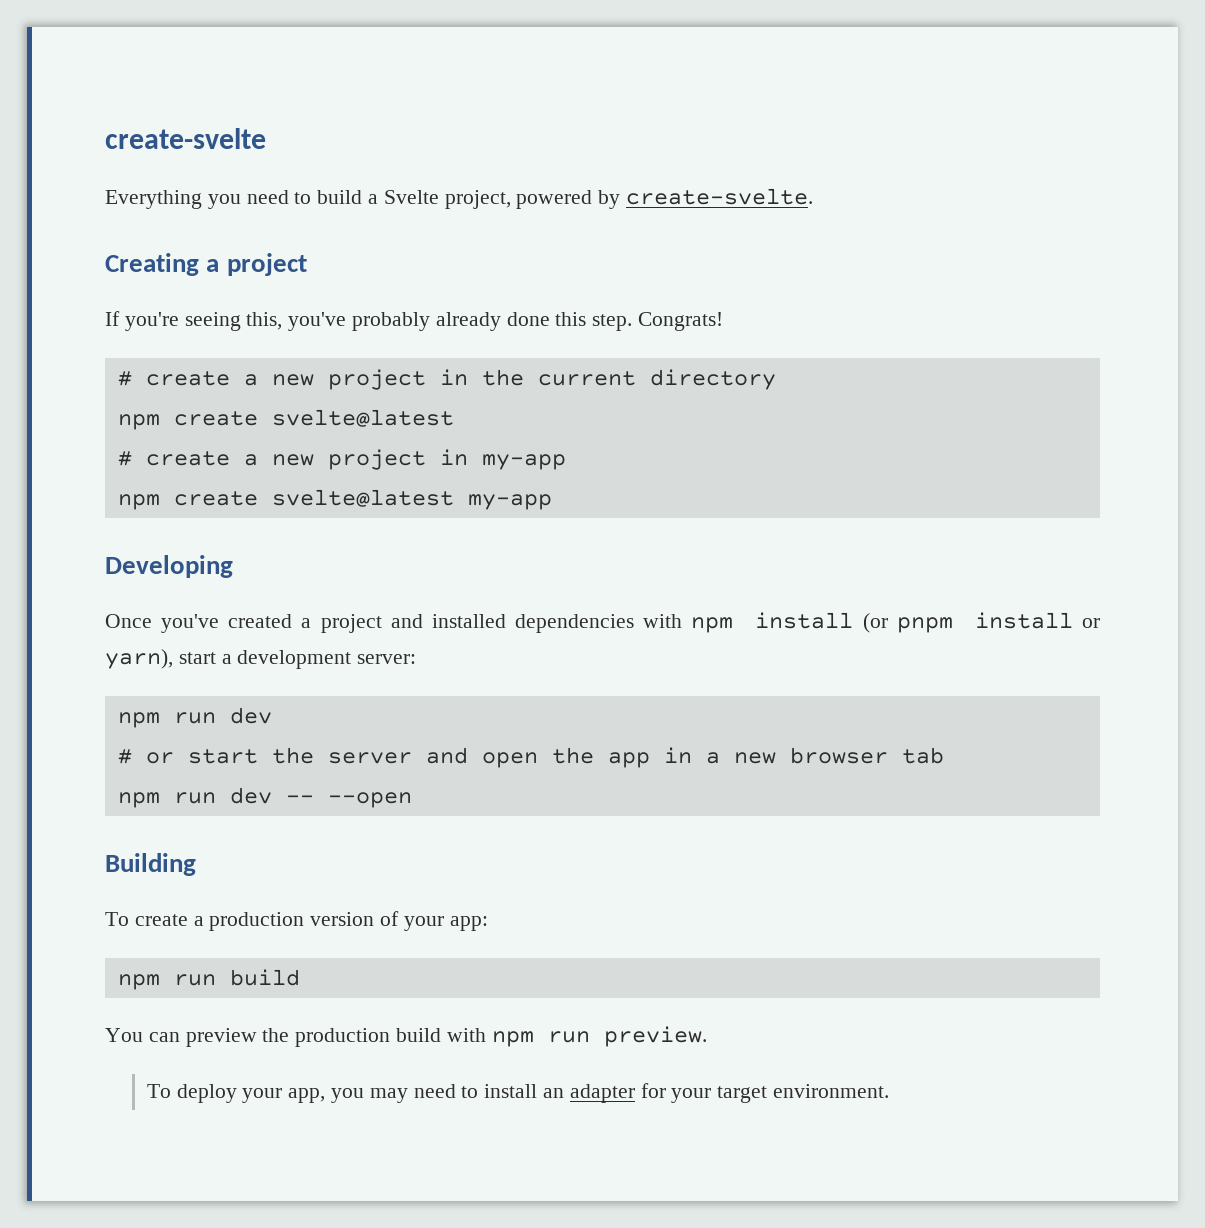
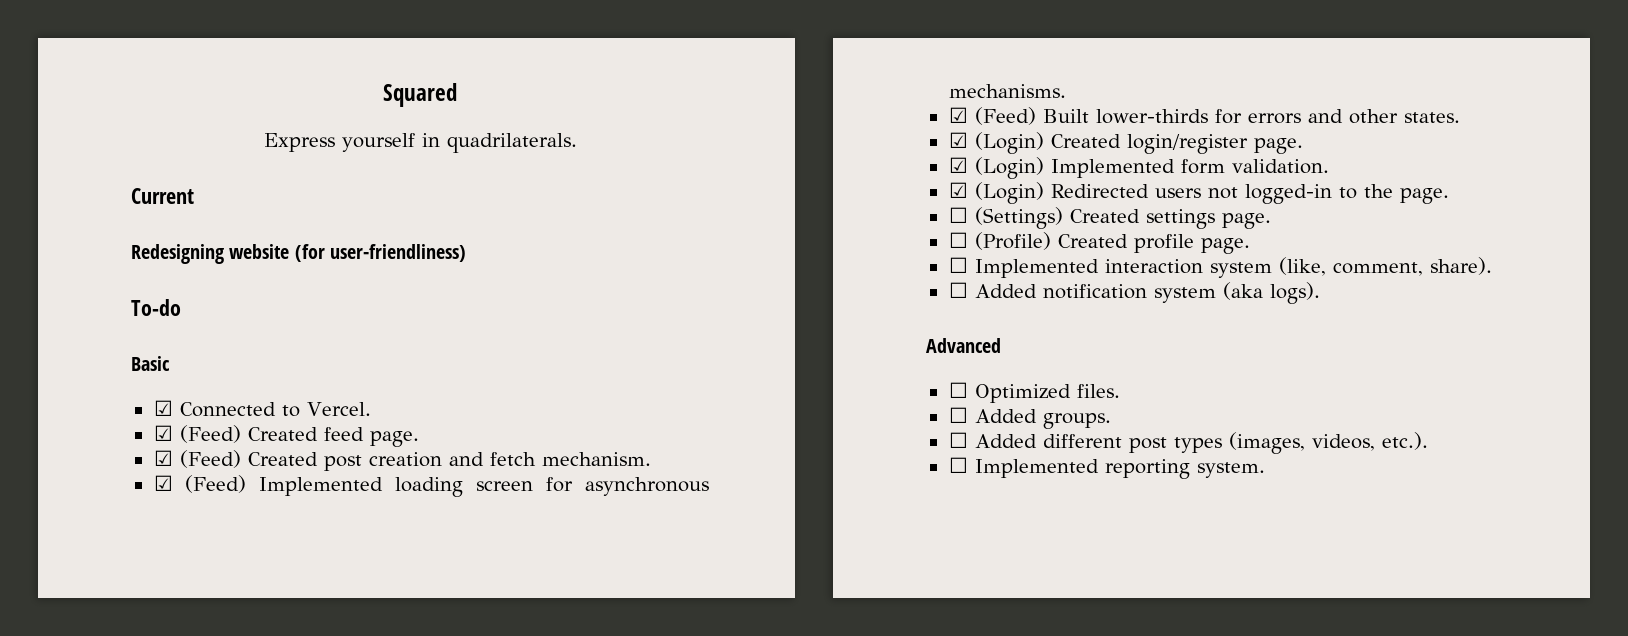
- create-svelte
- Everything you need to build a Svelte project, powered by create-svelte.
- Creating a project
- If you're seeing this, you've probably already done this step. Congrats!
- # create a new project in the current directory
- npm create svelte@latest
- # create a new project in my-app
- npm create svelte@latest my-app
- Developing
- Once you've created a project and installed dependencies with npm install (or pnpm install or yarn), start a development server:
- npm run dev
- # or start the server and open the app in a new browser tab
- npm run dev -- --open
- Building
- To create a production version of your app:
- npm run build
- You can preview the production build with npm run preview.
- To deploy your app, you may need to install an adapter for your target environment.
+ Squared
+ Express yourself in quadrilaterals.
+ Current
+ Redesigning website (for user-friendliness)
+ To-do
+ Basic
+ ☑ Connected to Vercel.
+ ☑ (Feed) Created feed page.
+ ☑ (Feed) Created post creation and fetch mechanism.
+ ☑ (Feed) Implemented loading screen for asynchronous mechanisms.
+ ☑ (Feed) Built lower-thirds for errors and other states.
+ ☑ (Login) Created login/register page.
+ ☑ (Login) Implemented form validation.
+ ☑ (Login) Redirected users not logged-in to the page.
+ ☐ (Settings) Created settings page.
+ ☐ (Profile) Created profile page.
+ ☐ Implemented interaction system (like, comment, share).
+ ☐ Added notification system (aka logs).
+ Advanced
+ ☐ Optimized files.
+ ☐ Added groups.
+ ☐ Added different post types (images, videos, etc.).
+ ☐ Implemented reporting system.

